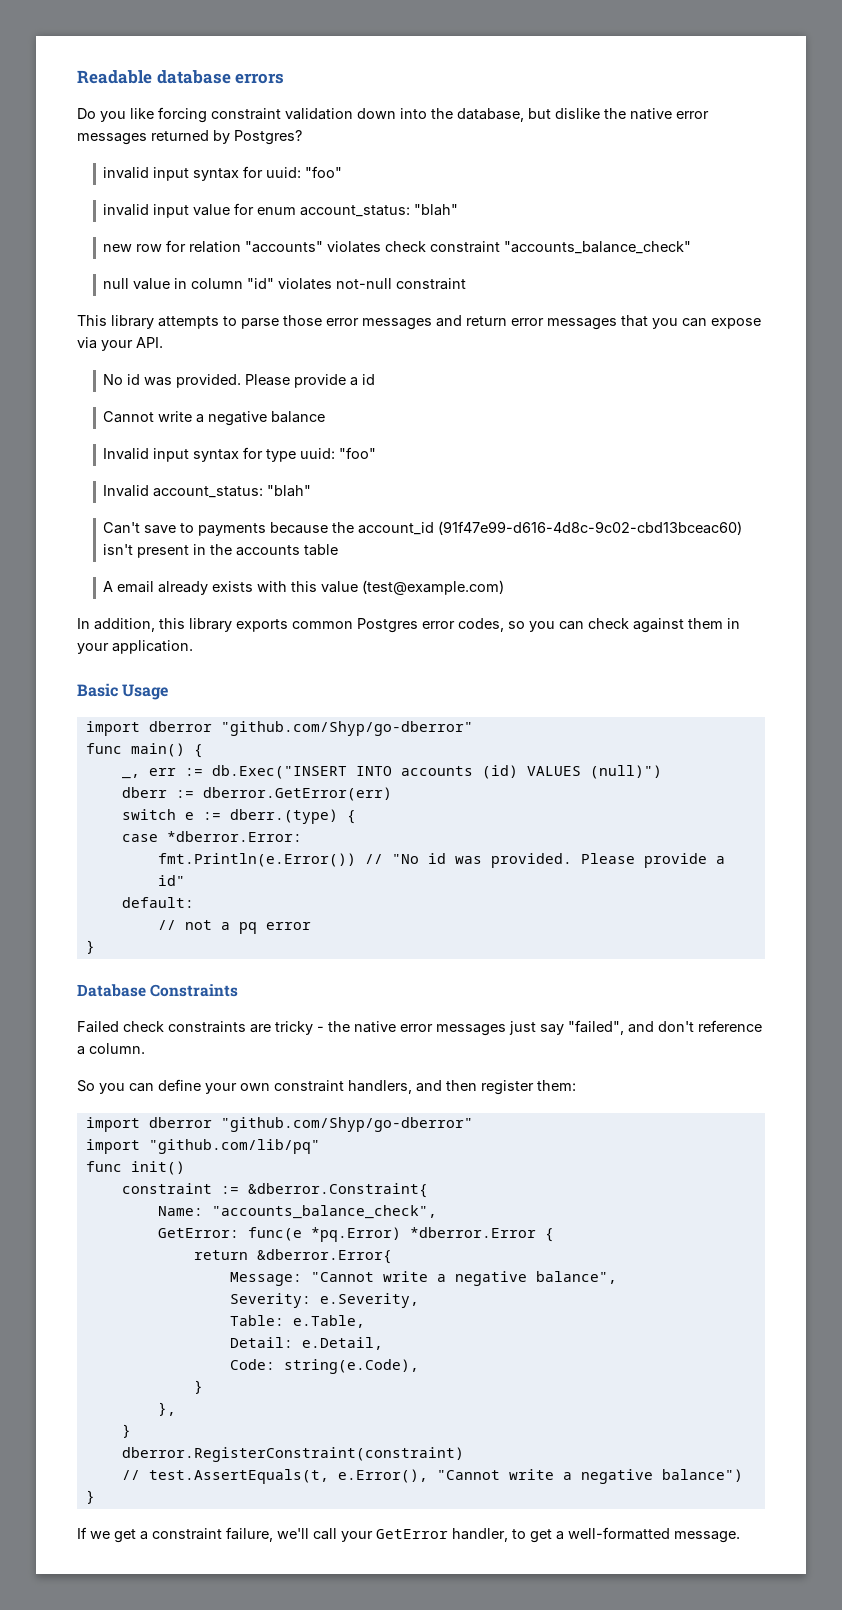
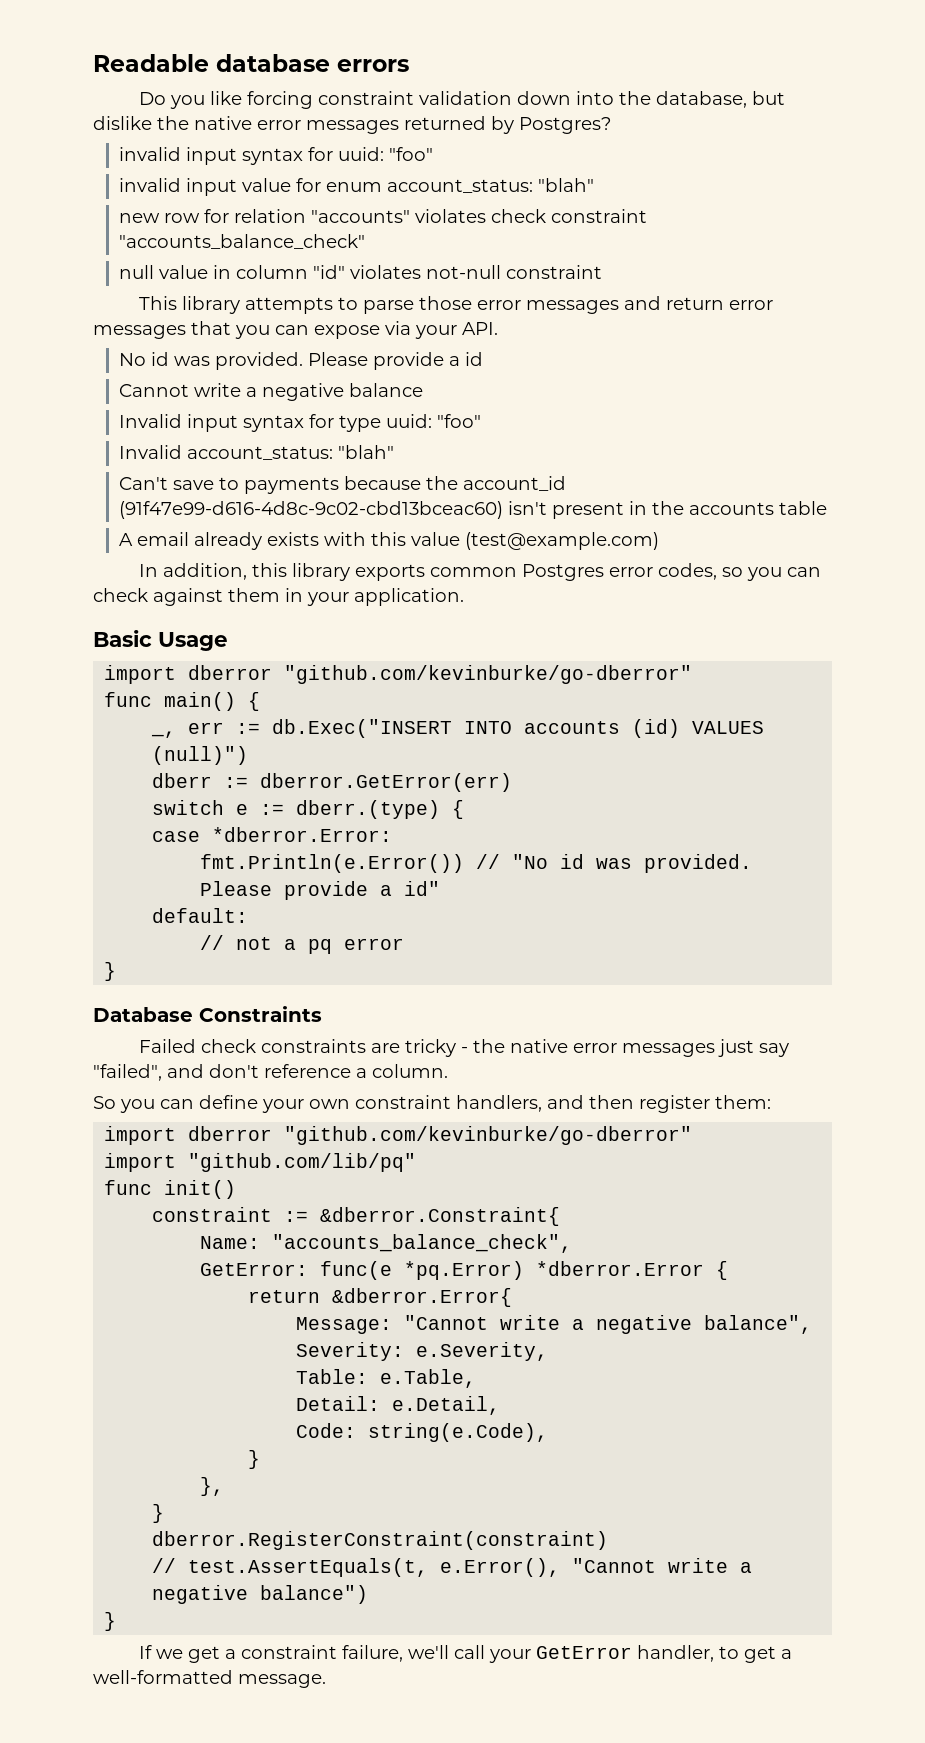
  Basic Usage
- import dberror "github.com/Shyp/go-dberror"
+ import dberror "github.com/kevinburke/go-dberror"
  So you can define your own constraint handlers, and then register them:
- import dberror "github.com/Shyp/go-dberror"
+ import dberror "github.com/kevinburke/go-dberror"

